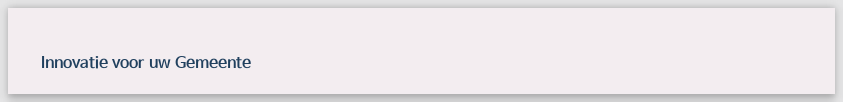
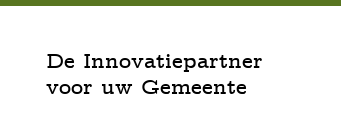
- Innovatie voor uw Gemeente
+ De Innovatiepartner voor uw Gemeente

